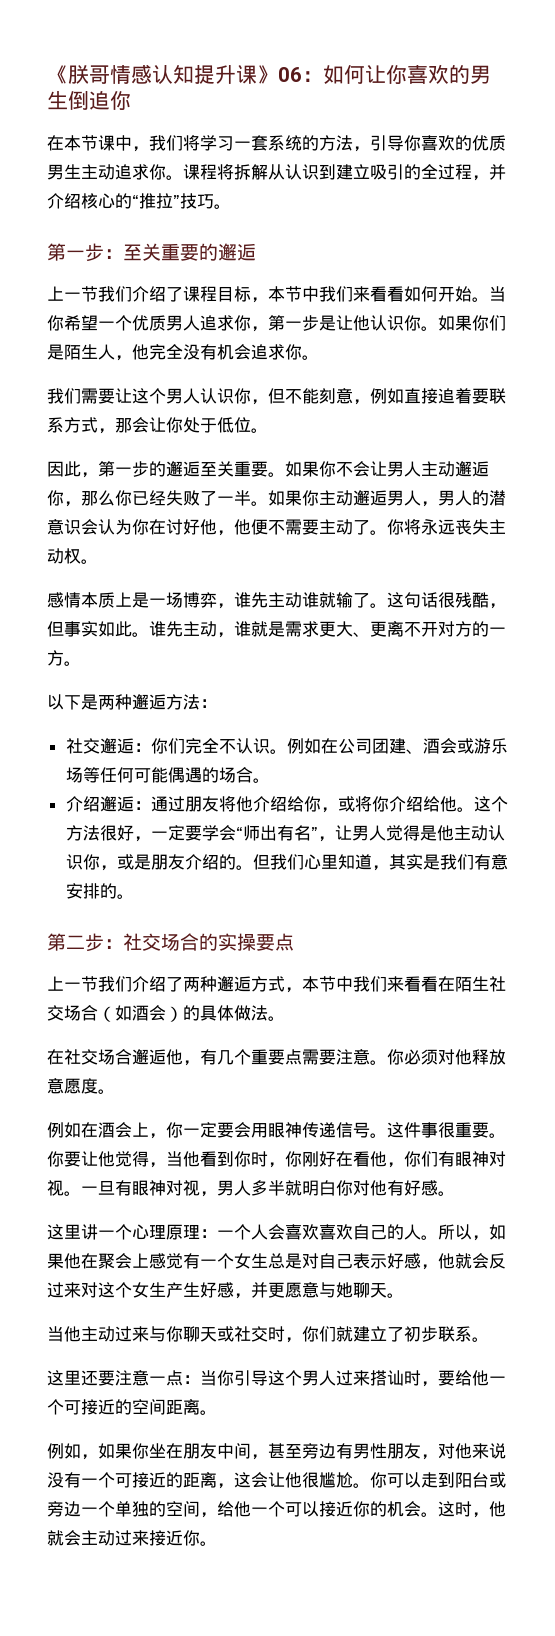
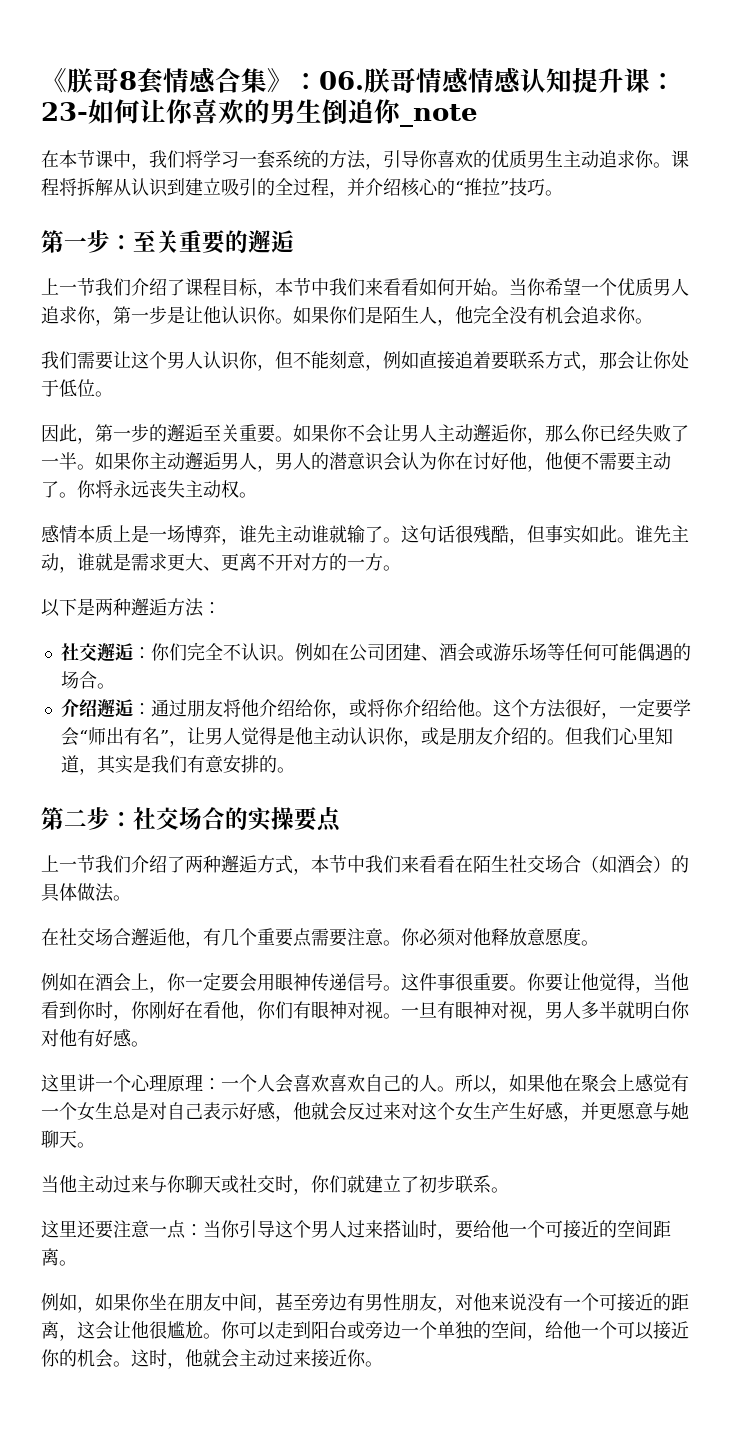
- 《朕哥情感认知提升课》06：如何让你喜欢的男生倒追你
+ 《朕哥8套情感合集》：06.朕哥情感情感认知提升课：23-如何让你喜欢的男生倒追你_note

